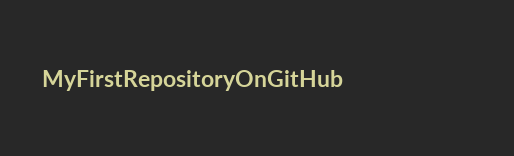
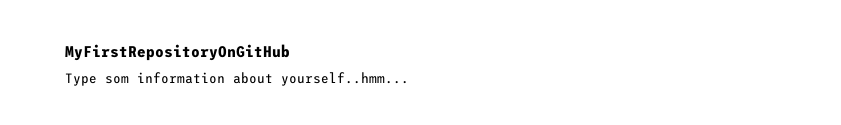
+ Type som information about yourself..hmm...

